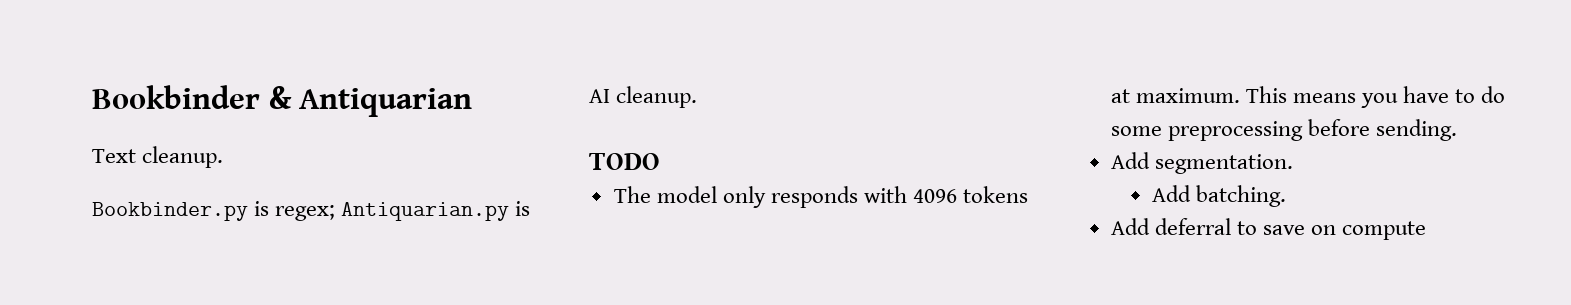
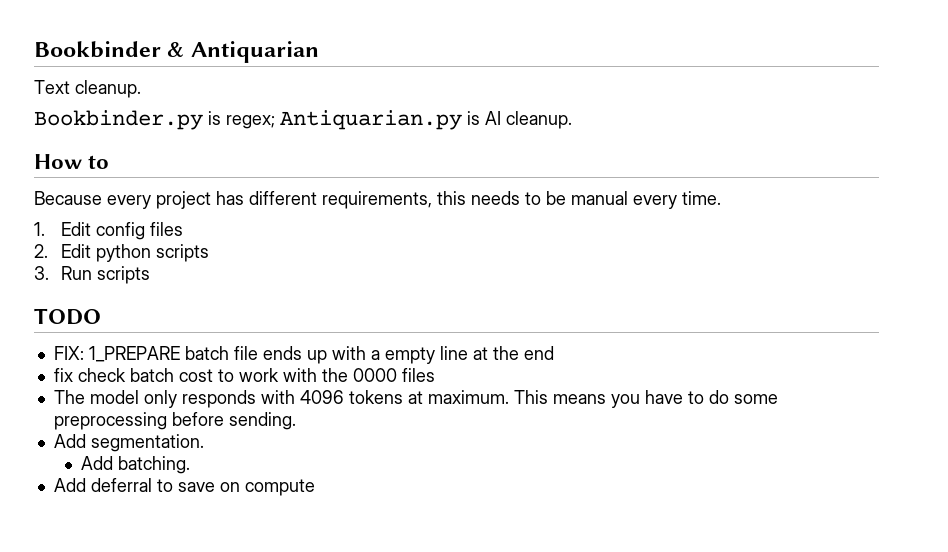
+ How to
+ Because every project has different requirements, this needs to be manual every time.
+ 1. Edit config files
+ 2. Edit python scripts
+ 3. Run scripts
  TODO
+ FIX: 1_PREPARE batch file ends up with a empty line at the end
+ fix check batch cost to work with the 0000 files

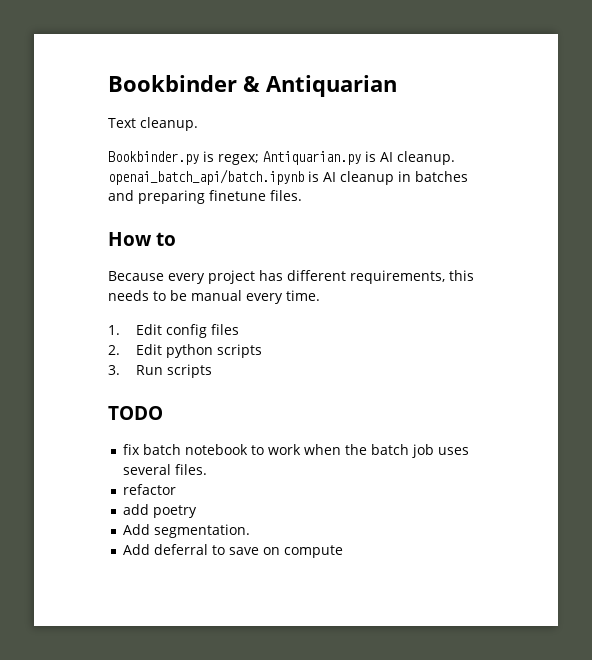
- Bookbinder.py is regex; Antiquarian.py is AI cleanup.
+ Bookbinder.py is regex; Antiquarian.py is AI cleanup. openai_batch_api/batch.ipynb is AI cleanup in batches and preparing finetune files.
- FIX: 1_PREPARE batch file ends up with a empty line at the end
- fix check batch cost to work with the 0000 files
- The model only responds with 4096 tokens at maximum. This means you have to do some preprocessing before sending.
+ fix batch notebook to work when the batch job uses several files.
+ refactor
+ add poetry
- Add batching.

